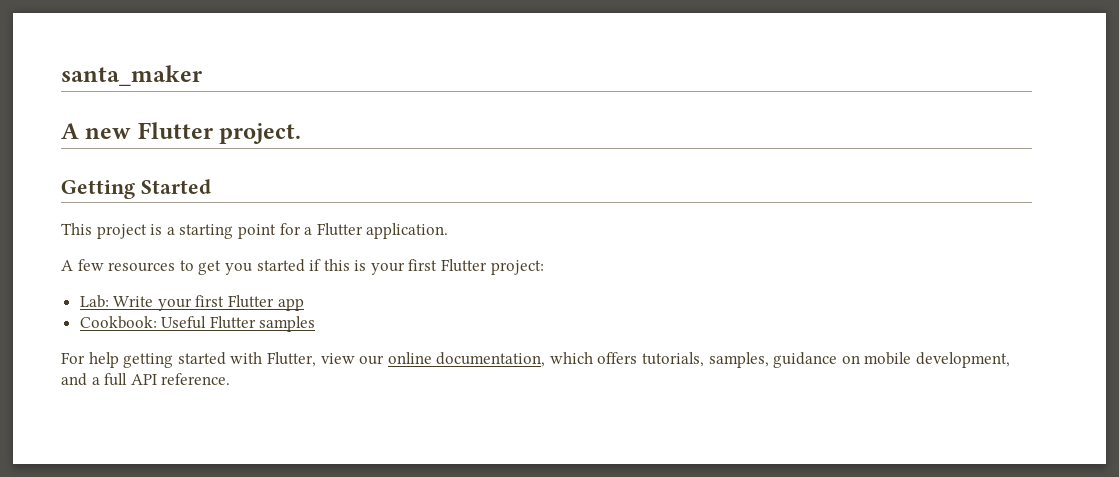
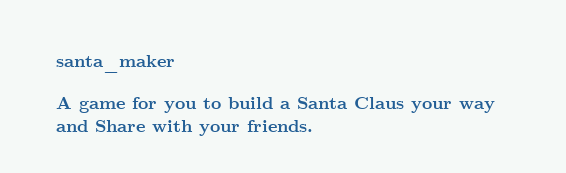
- A new Flutter project.
- Getting Started
- This project is a starting point for a Flutter application.
- A few resources to get you started if this is your first Flutter project:
- Lab: Write your first Flutter app
- Cookbook: Useful Flutter samples
- For help getting started with Flutter, view our online documentation, which offers tutorials, samples, guidance on mobile development, and a full API reference.
+ A game for you to build a Santa Claus your way and Share with your friends.

